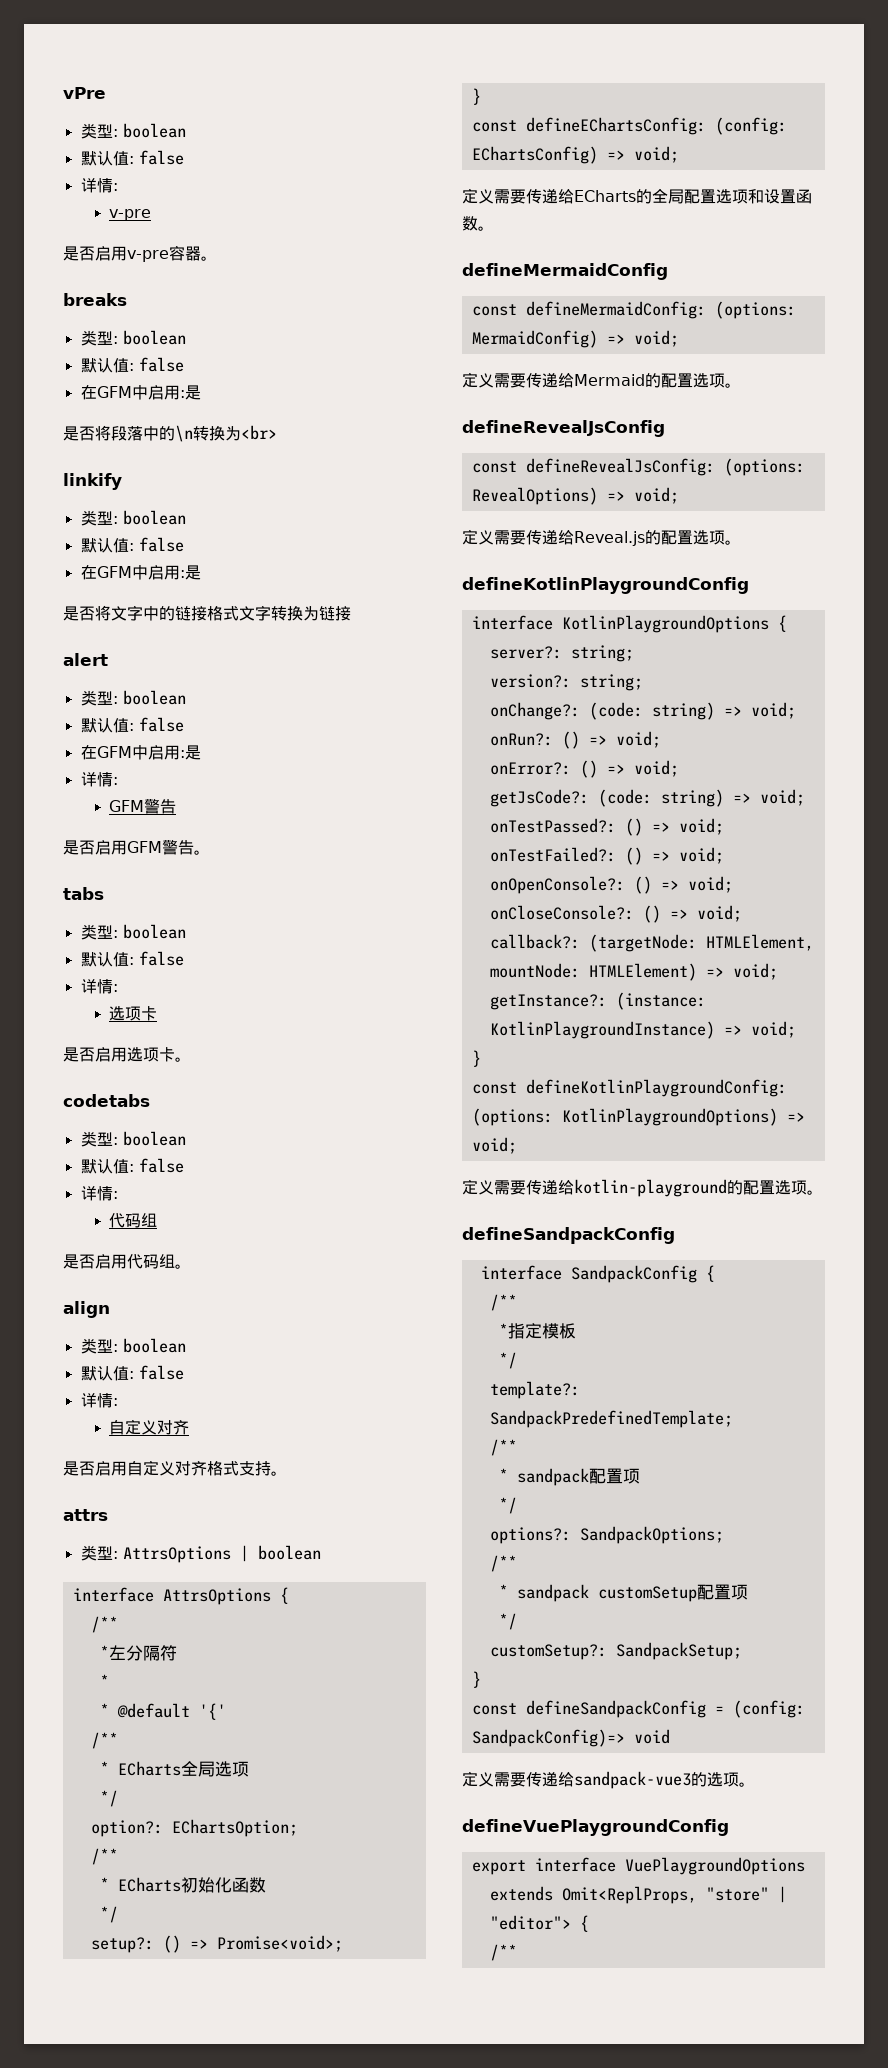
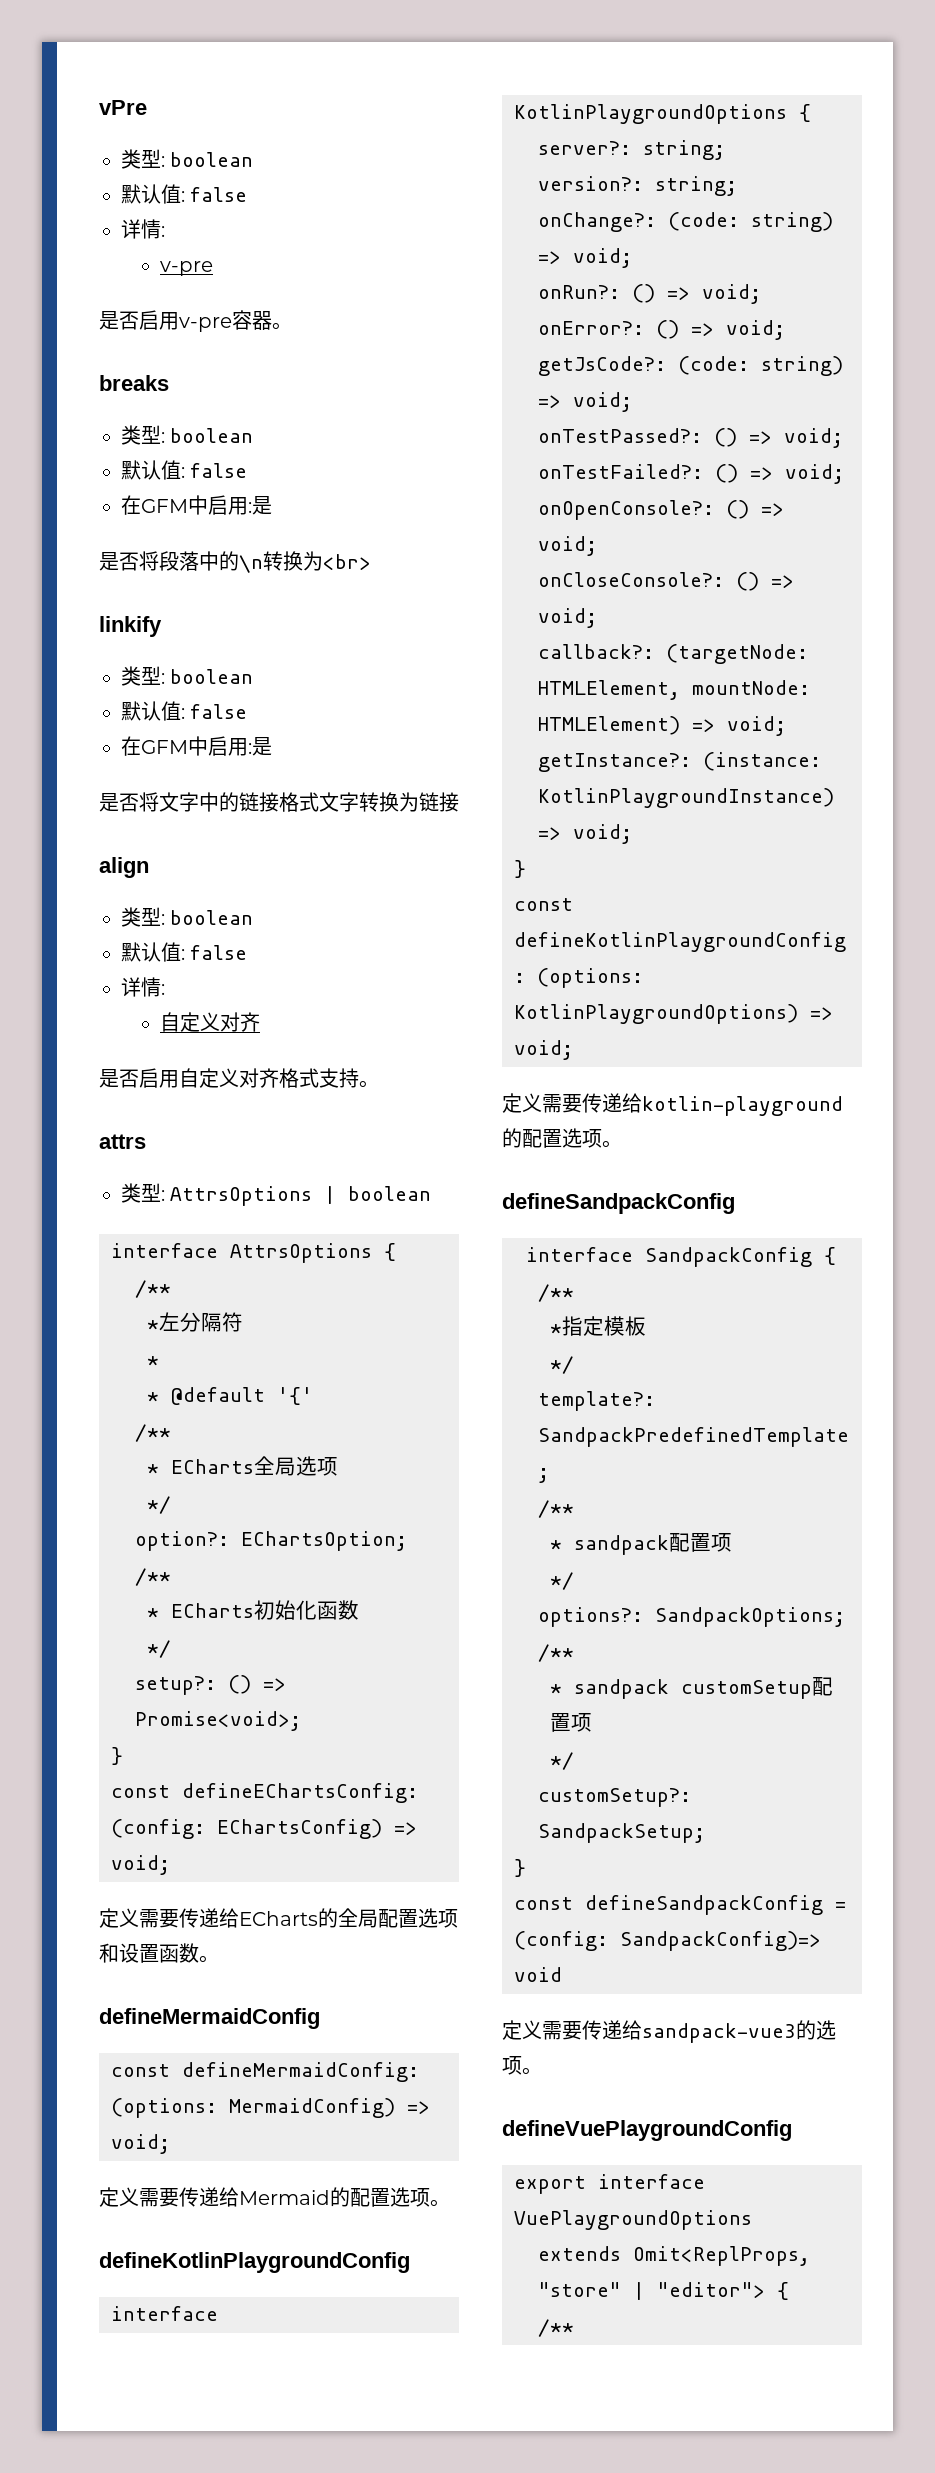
- alert
- 类型: boolean
- 默认值: false
- 在GFM中启用:是
- 详情:
- GFM警告
- 是否启用GFM警告。
- tabs
- 类型: boolean
- 默认值: false
- 详情:
- 选项卡
- 是否启用选项卡。
- codetabs
- 类型: boolean
- 默认值: false
- 详情:
- 代码组
- 是否启用代码组。
- defineRevealJsConfig
- const defineRevealJsConfig: (options: RevealOptions) => void;
- 定义需要传递给Reveal.js的配置选项。

